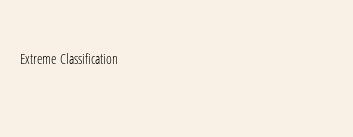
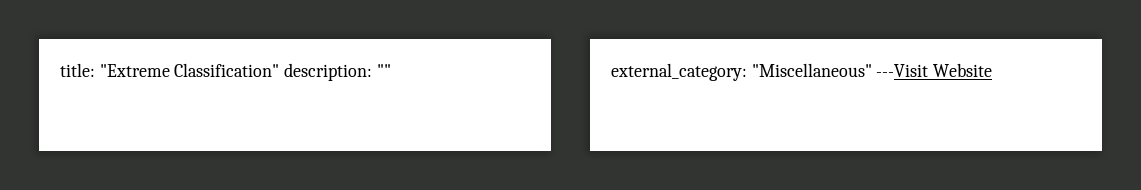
- Extreme Classification
+ title: "Extreme Classification" description: "" external_category: "Miscellaneous" ---Visit Website

